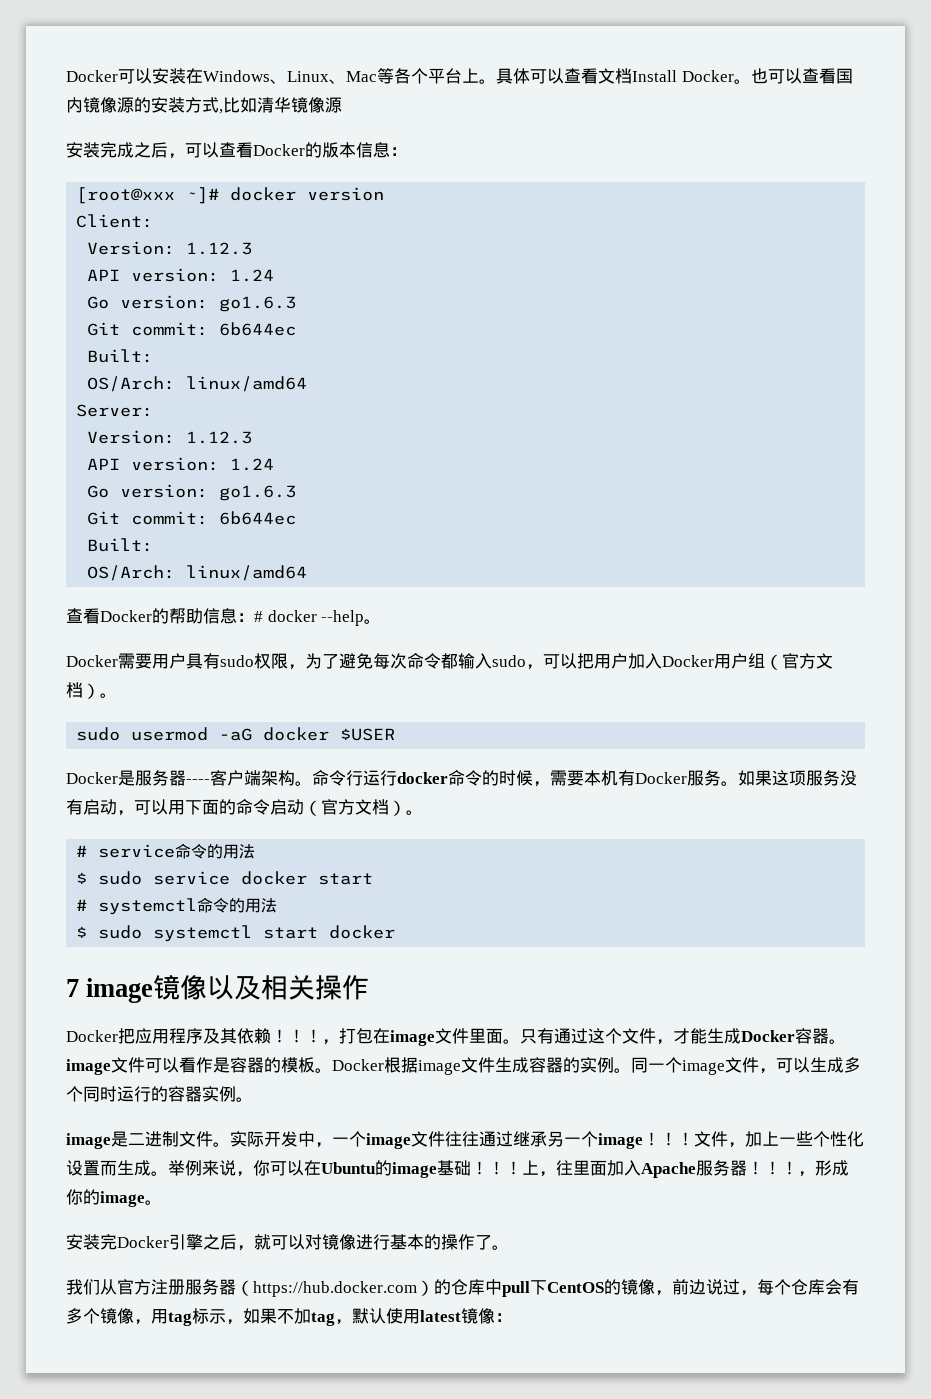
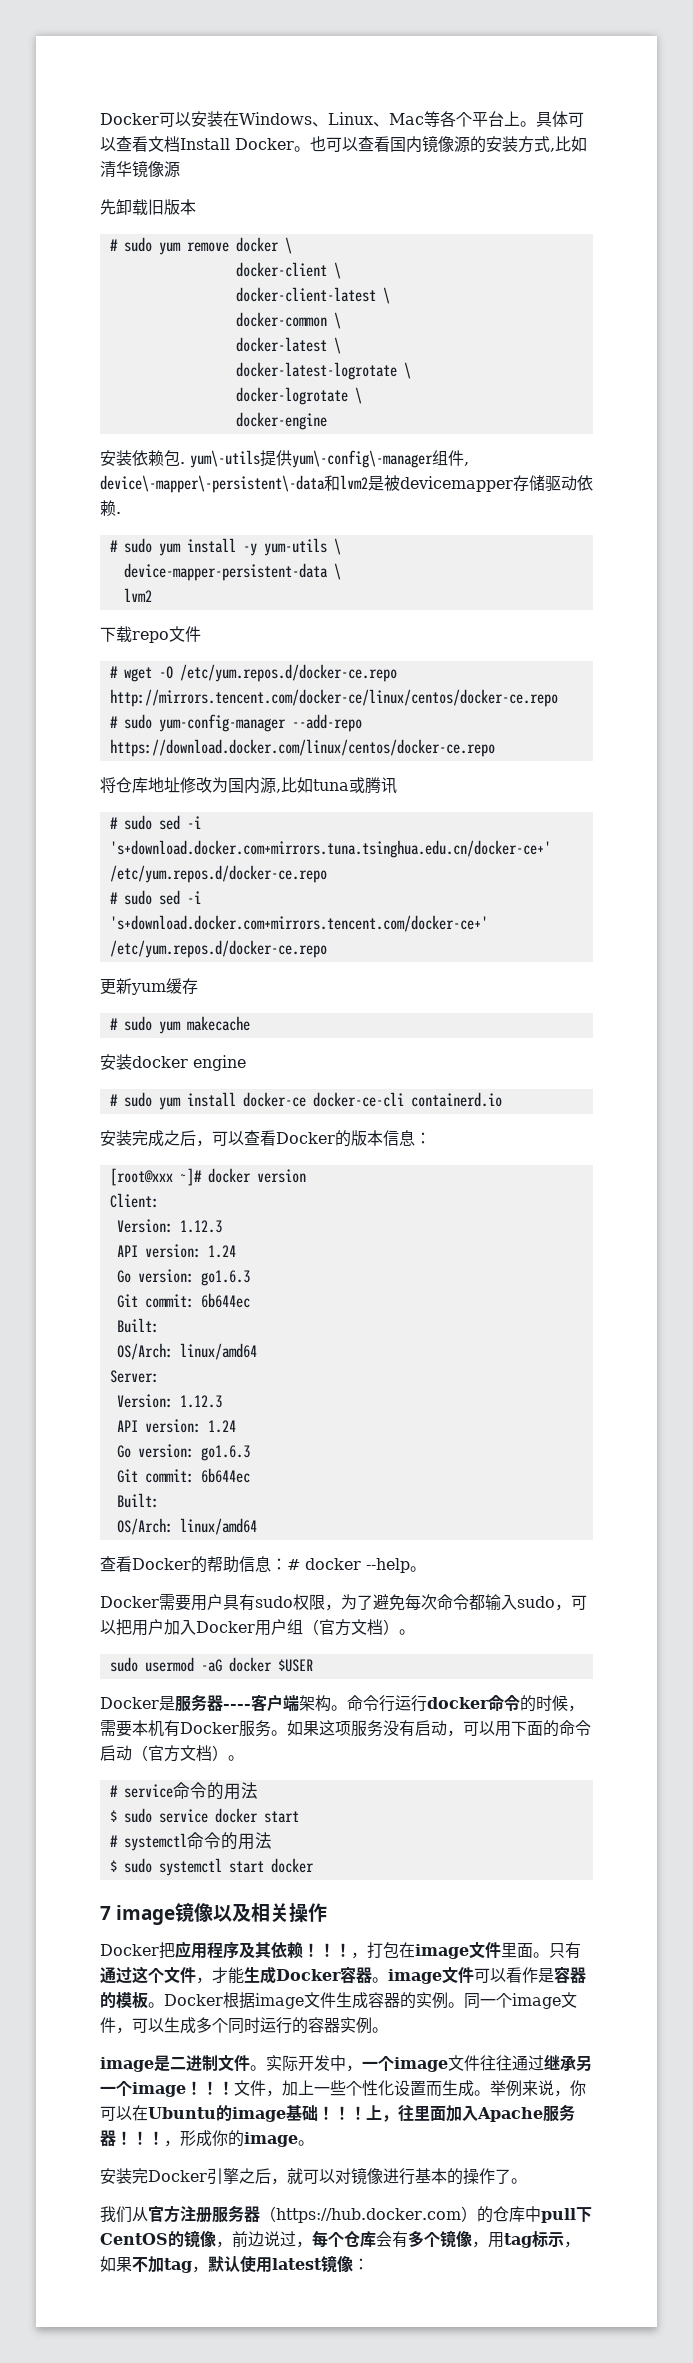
+ 先卸载旧版本
+ # sudo yum remove docker \
+ docker-client \
+ docker-client-latest \
+ docker-common \
+ docker-latest \
+ docker-latest-logrotate \
+ docker-logrotate \
+ docker-engine
+ 安装依赖包. yum\-utils提供yum\-config\-manager组件, device\-mapper\-persistent\-data和lvm2是被devicemapper存储驱动依赖.
+ # sudo yum install -y yum-utils \
+ device-mapper-persistent-data \
+ lvm2
+ 下载repo文件
+ # wget -O /etc/yum.repos.d/docker-ce.repo http://mirrors.tencent.com/docker-ce/linux/centos/docker-ce.repo
+ # sudo yum-config-manager --add-repo https://download.docker.com/linux/centos/docker-ce.repo
+ 将仓库地址修改为国内源,比如tuna或腾讯
+ # sudo sed -i 's+download.docker.com+mirrors.tuna.tsinghua.edu.cn/docker-ce+' /etc/yum.repos.d/docker-ce.repo
+ # sudo sed -i 's+download.docker.com+mirrors.tencent.com/docker-ce+' /etc/yum.repos.d/docker-ce.repo
+ 更新yum缓存
+ # sudo yum makecache
+ 安装docker engine
+ # sudo yum install docker-ce docker-ce-cli containerd.io

